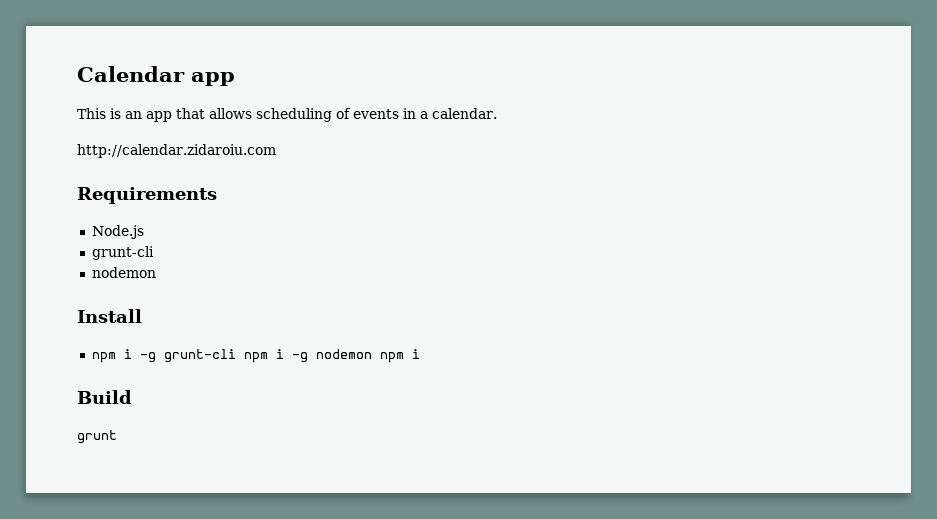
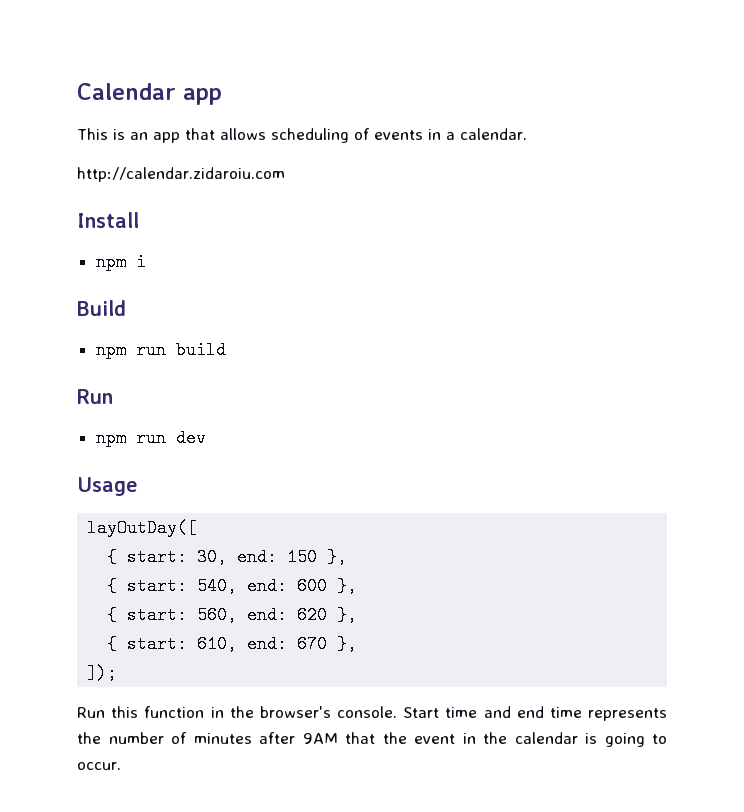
- Requirements
- Node.js
- grunt-cli
- nodemon
- npm i -g grunt-cli npm i -g nodemon npm i
+ npm i
  Build
- grunt
+ npm run build
+ Run
+ npm run dev
+ Usage
+ layOutDay([
+ { start: 30, end: 150 },
+ { start: 540, end: 600 },
+ { start: 560, end: 620 },
+ { start: 610, end: 670 },
+ ]);
+ Run this function in the browser's console. Start time and end time represents the number of minutes after 9AM that the event in the calendar is going to occur.

